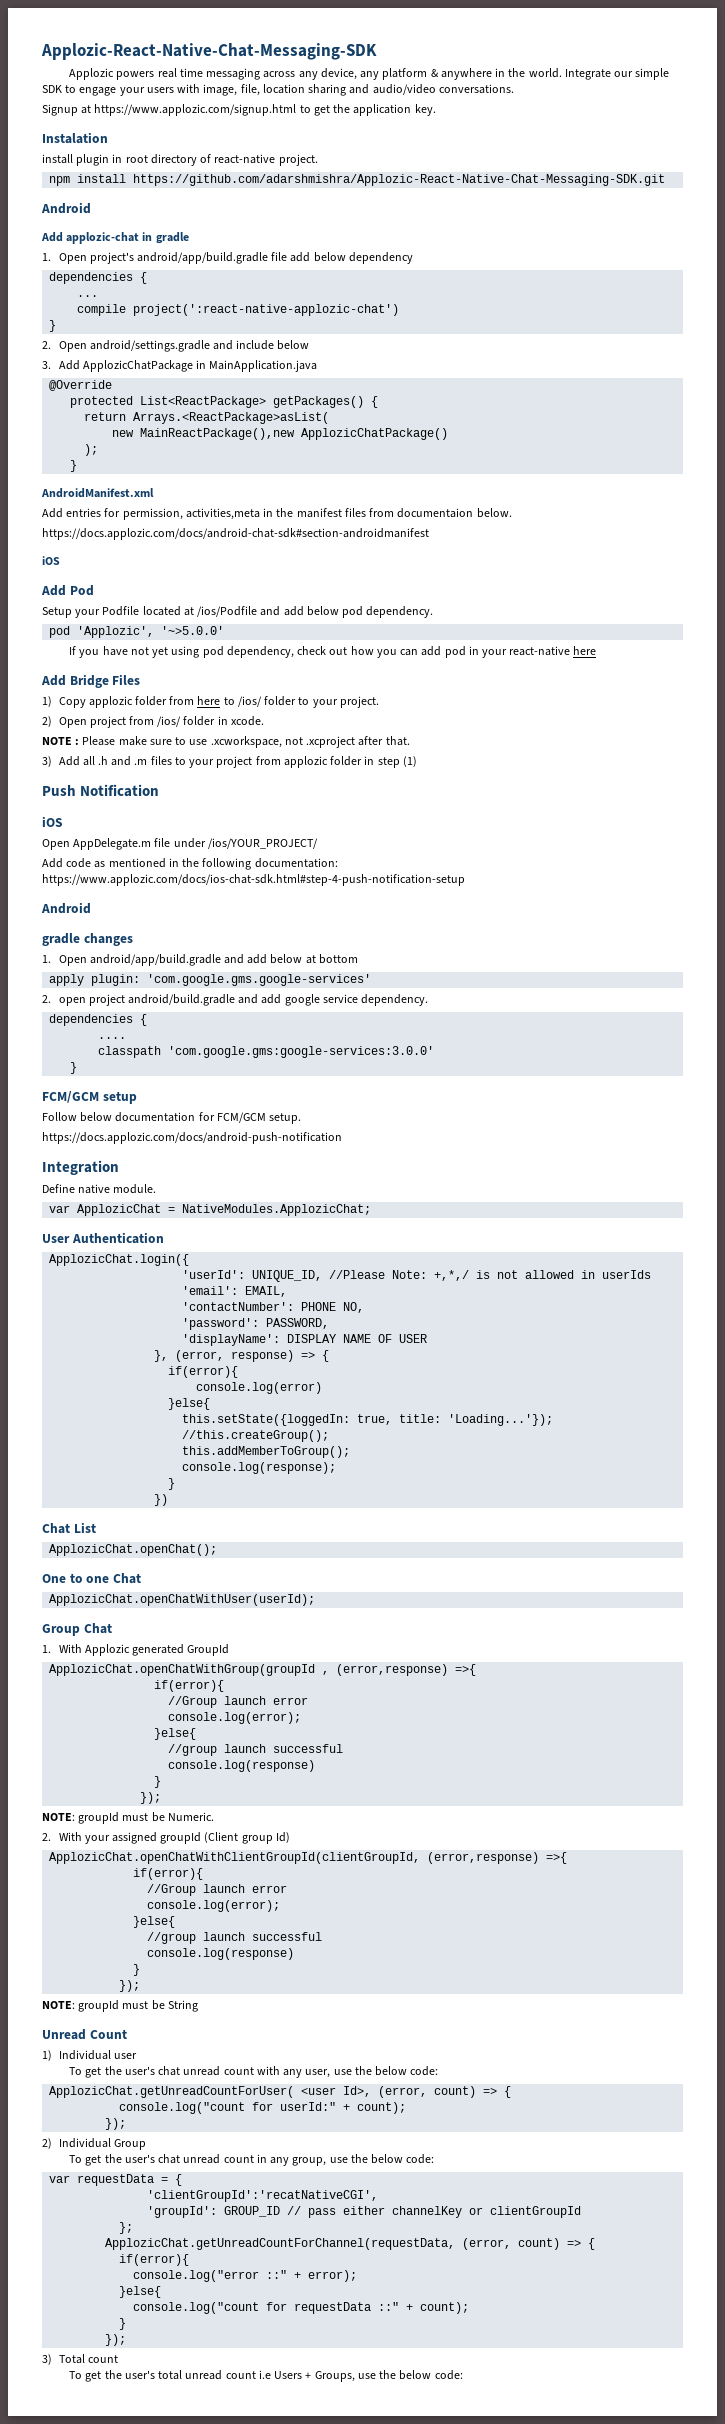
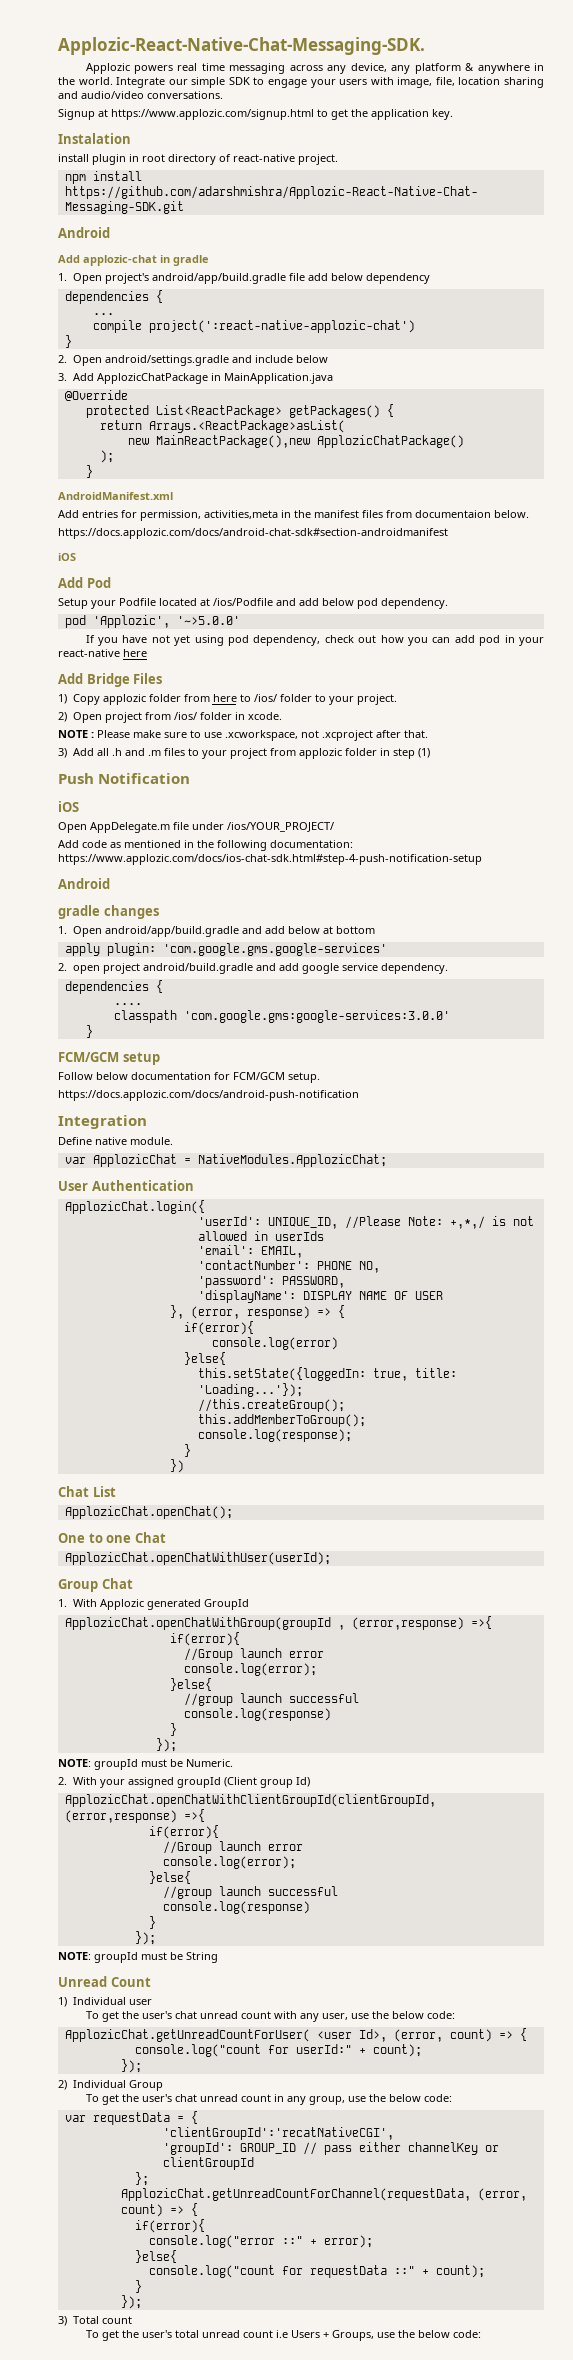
- Applozic-React-Native-Chat-Messaging-SDK
+ Applozic-React-Native-Chat-Messaging-SDK.

